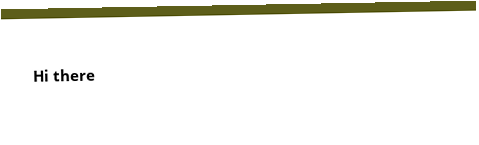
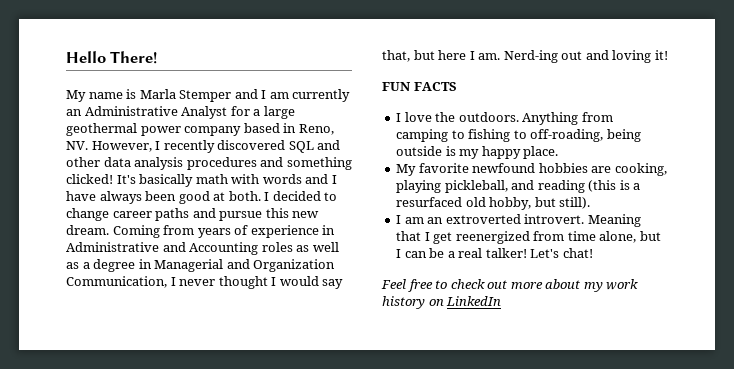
- Hi there
+ Hello There!
+ My name is Marla Stemper and I am currently an Administrative Analyst for a large geothermal power company based in Reno, NV. However, I recently discovered SQL and other data analysis procedures and something clicked! It's basically math with words and I have always been good at both. I decided to change career paths and pursue this new dream. Coming from years of experience in Administrative and Accounting roles as well as a degree in Managerial and Organization Communication, I never thought I would say that, but here I am. Nerd-ing out and loving it!
+ FUN FACTS
+ I love the outdoors. Anything from camping to fishing to off-roading, being outside is my happy place.
+ My favorite newfound hobbies are cooking, playing pickleball, and reading (this is a resurfaced old hobby, but still).
+ I am an extroverted introvert. Meaning that I get reenergized from time alone, but I can be a real talker! Let's chat!
+ Feel free to check out more about my work history on LinkedIn

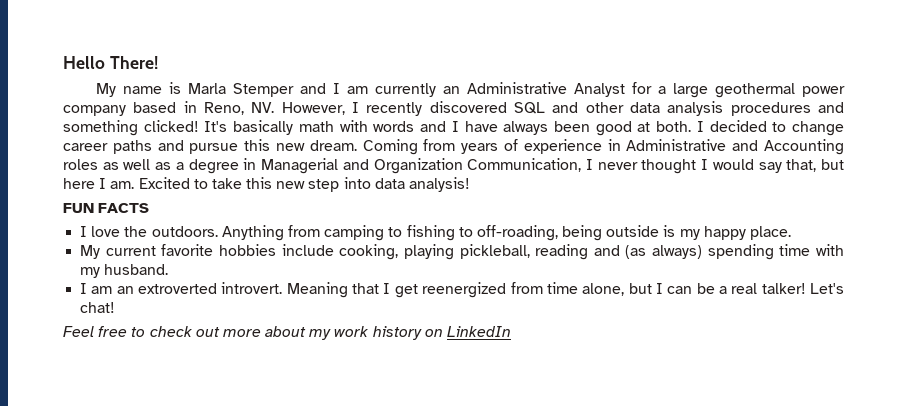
- Nerd-ing out and loving it!
+ Excited to take this new step into data analysis!
- My favorite newfound hobbies are cooking, playing pickleball, and reading (this is a resurfaced old hobby, but still).
+ My current favorite hobbies include cooking, playing pickleball, reading and (as always) spending time with my husband.

